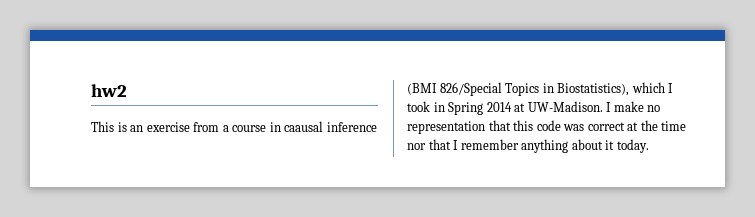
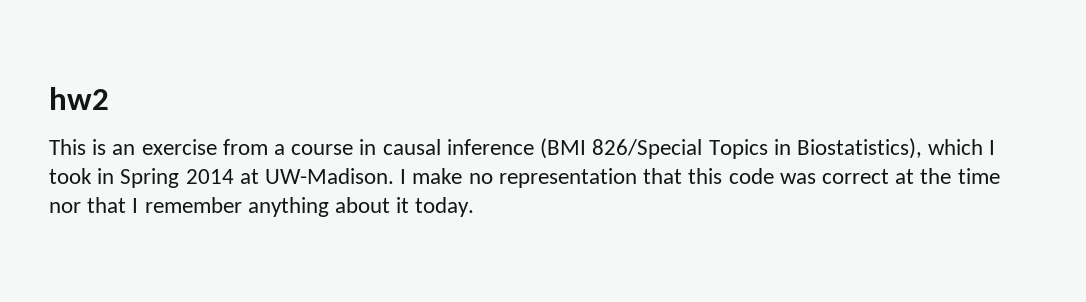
- This is an exercise from a course in caausal inference (BMI 826/Special Topics in Biostatistics), which I took in Spring 2014 at UW-Madison.
+ This is an exercise from a course in causal inference (BMI 826/Special Topics in Biostatistics), which I took in Spring 2014 at UW-Madison.

